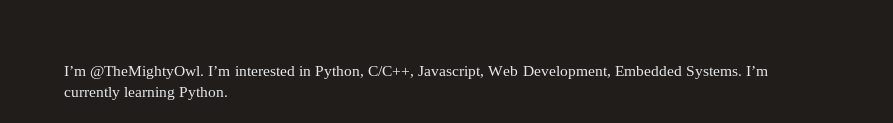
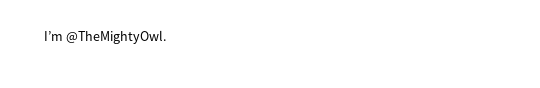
- I’m interested in Python, C/C++, Javascript, Web Development, Embedded Systems. I’m currently learning Python.

